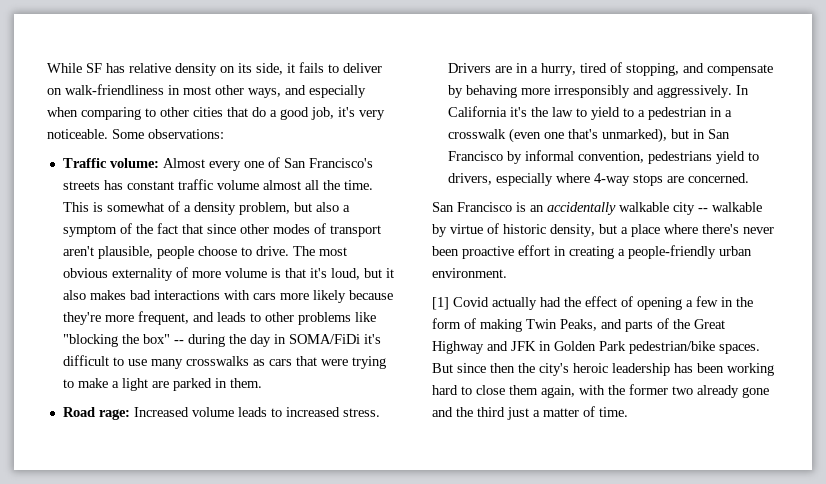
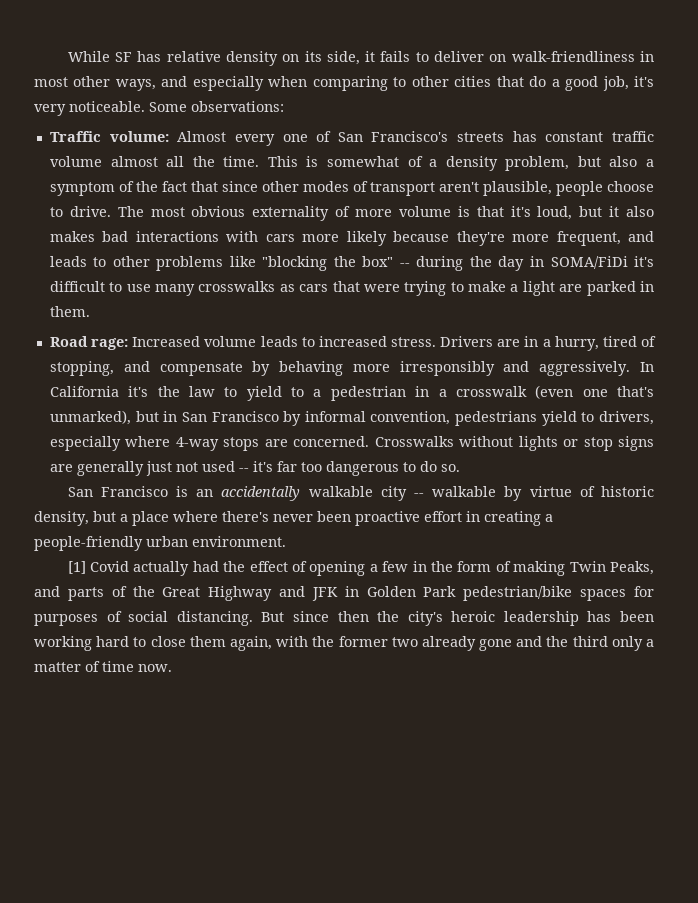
+ Crosswalks without lights or stop signs are generally just not used -- it's far too dangerous to do so.
- [1] Covid actually had the effect of opening a few in the form of making Twin Peaks, and parts of the Great Highway and JFK in Golden Park pedestrian/bike spaces.
+ [1] Covid actually had the effect of opening a few in the form of making Twin Peaks, and parts of the Great Highway and JFK in Golden Park pedestrian/bike spaces for purposes of social distancing.
- But since then the city's heroic leadership has been working hard to close them again, with the former two already gone and the third just a matter of time.
+ But since then the city's heroic leadership has been working hard to close them again, with the former two already gone and the third only a matter of time now.

